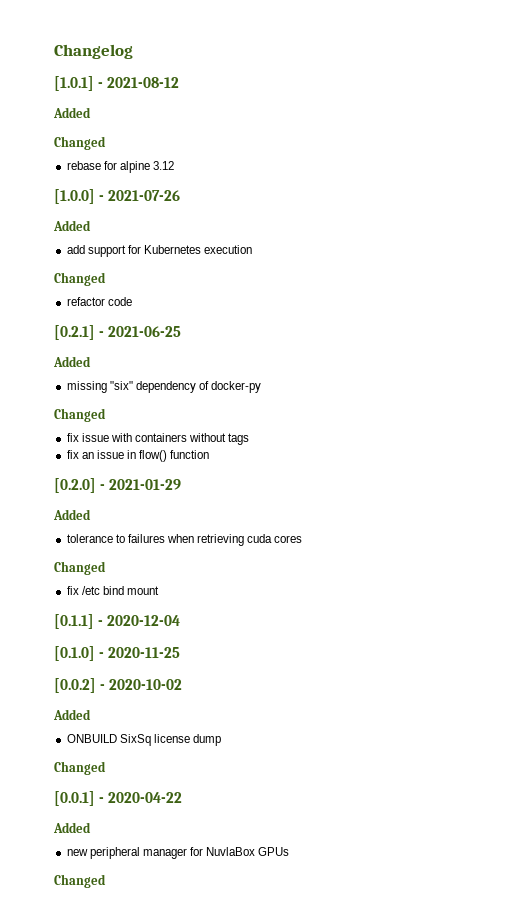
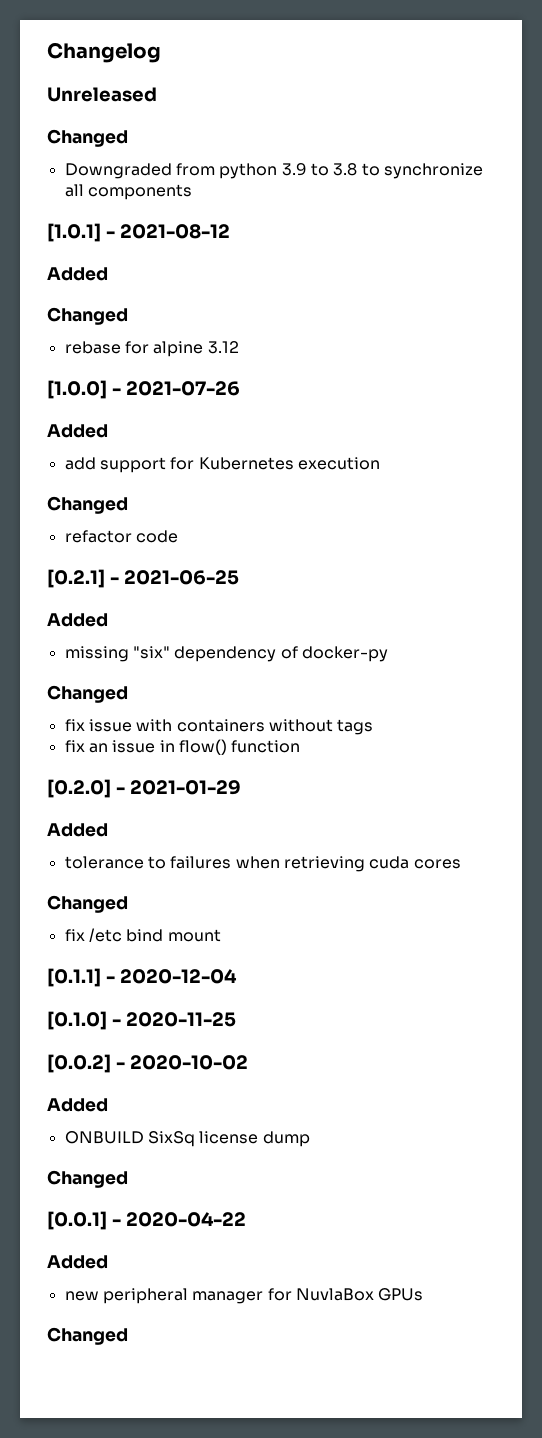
+ Unreleased
+ Changed
+ Downgraded from python 3.9 to 3.8 to synchronize all components

